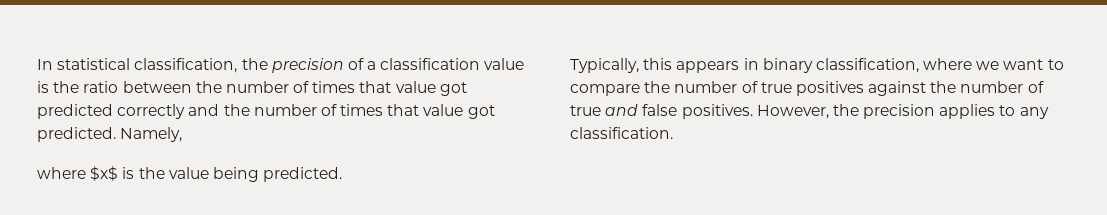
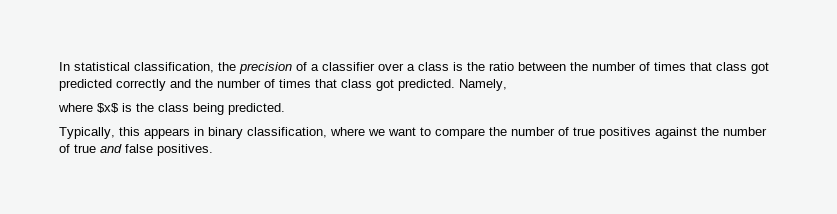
- In statistical classification, the precision of a classification value is the ratio between the number of times that value got predicted correctly and the number of times that value got predicted.
+ In statistical classification, the precision of a classifier over a class is the ratio between the number of times that class got predicted correctly and the number of times that class got predicted.
- where $x$ is the value being predicted.
+ where $x$ is the class being predicted.
- However, the precision applies to any classification.

